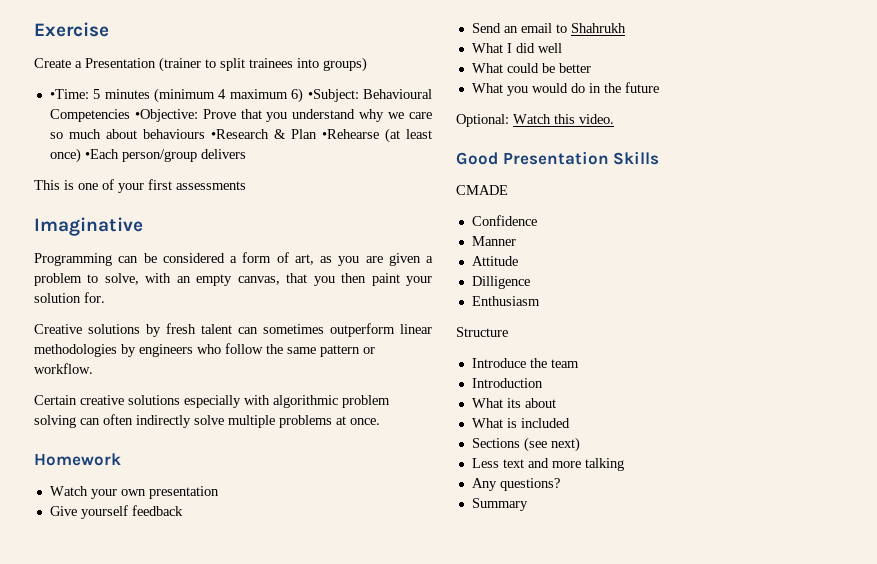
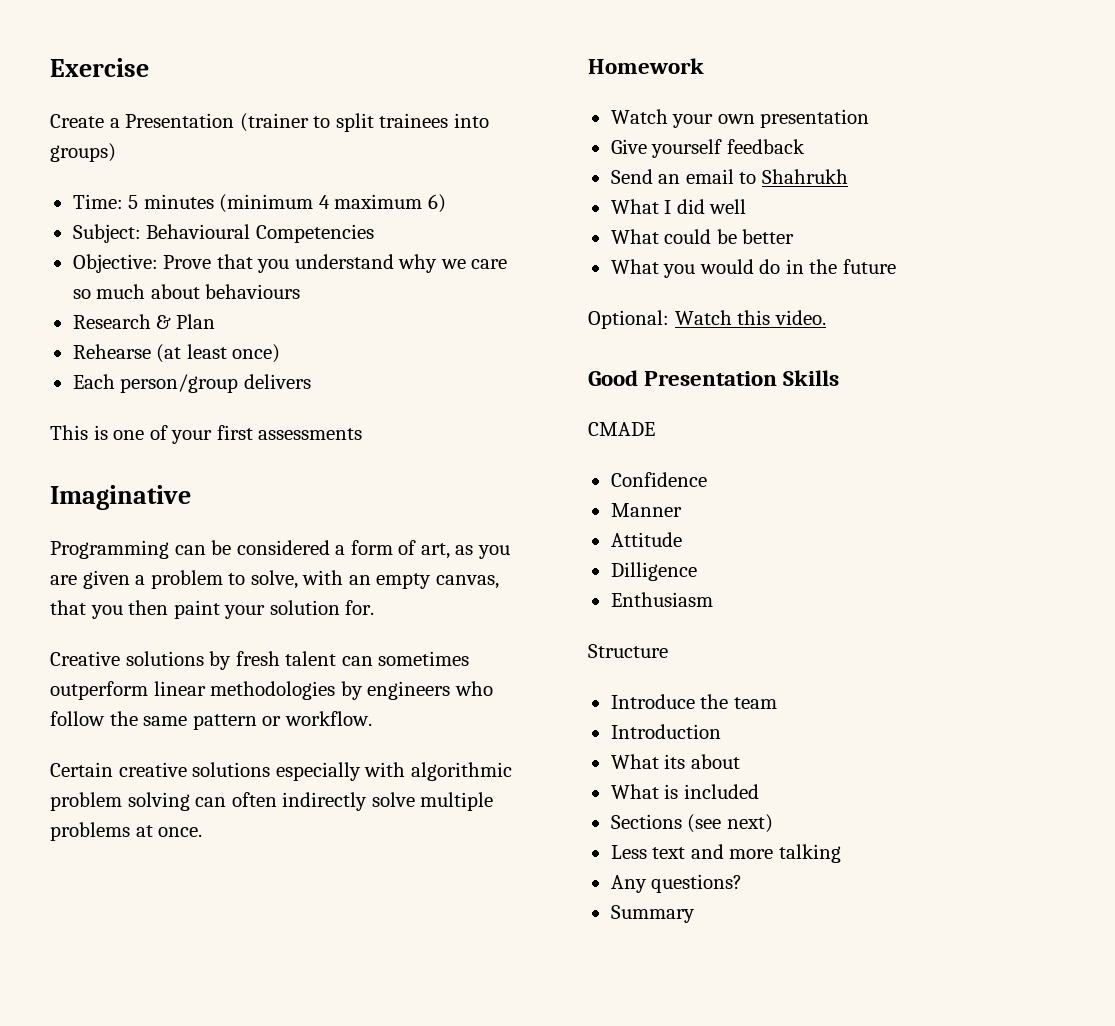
- •Time: 5 minutes (minimum 4 maximum 6) •Subject: Behavioural Competencies •Objective: Prove that you understand why we care so much about behaviours •Research & Plan •Rehearse (at least once) •Each person/group delivers
+ Time: 5 minutes (minimum 4 maximum 6)
+ Subject: Behavioural Competencies
+ Objective: Prove that you understand why we care so much about behaviours
+ Research & Plan
+ Rehearse (at least once)
+ Each person/group delivers

